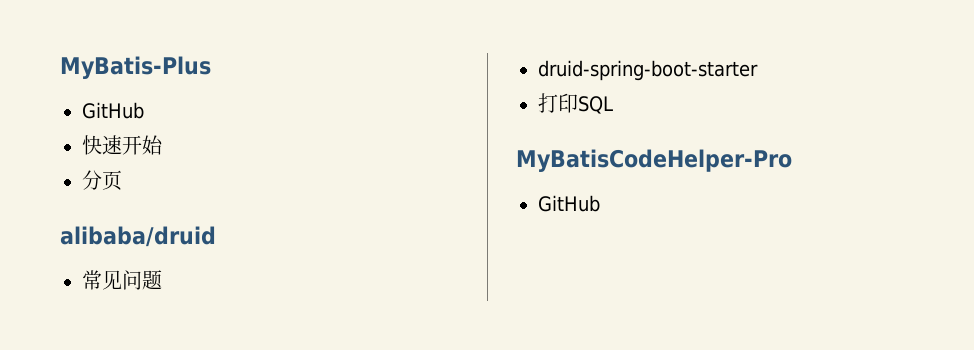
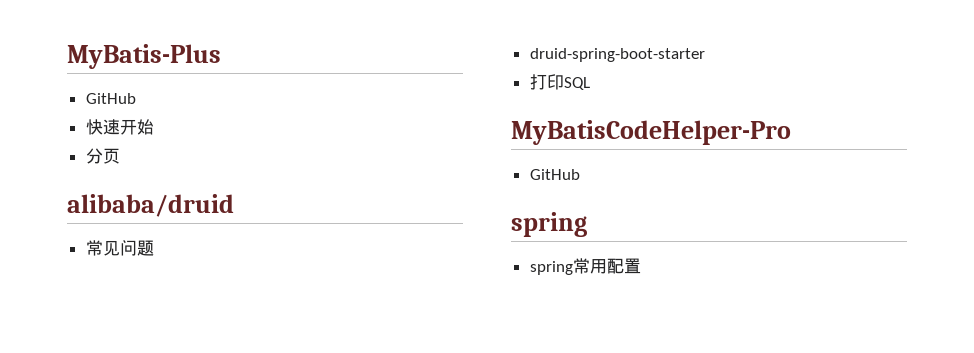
  MyBatisCodeHelper-Pro
  GitHub
+ spring
+ spring常用配置

